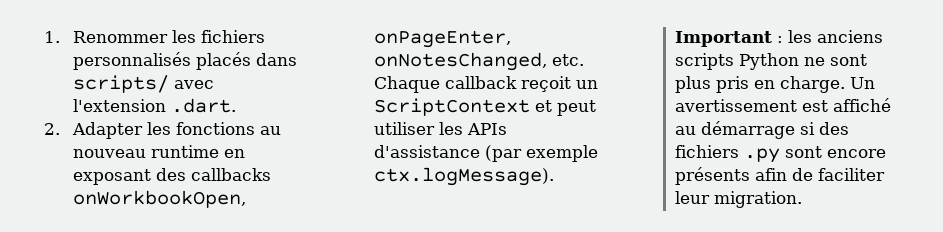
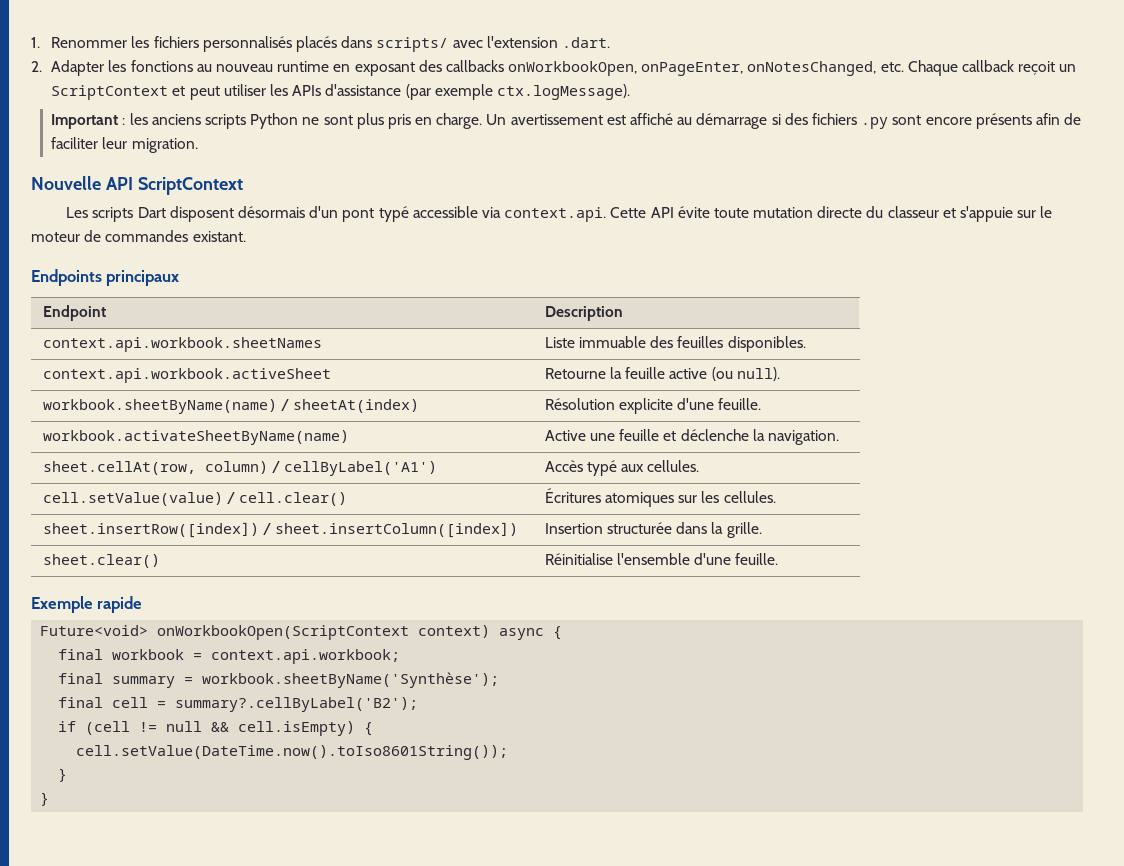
+ Nouvelle API ScriptContext
+ Les scripts Dart disposent désormais d'un pont typé accessible via context.api. Cette API évite toute mutation directe du classeur et s'appuie sur le moteur de commandes existant.
+ Endpoints principaux
+ Endpoint | Description
+ context.api.workbook.sheetNames | Liste immuable des feuilles disponibles.
+ context.api.workbook.activeSheet | Retourne la feuille active (ou null).
+ workbook.sheetByName(name) / sheetAt(index) | Résolution explicite d'une feuille.
+ workbook.activateSheetByName(name) | Active une feuille et déclenche la navigation.
+ sheet.cellAt(row, column) / cellByLabel('A1') | Accès typé aux cellules.
+ cell.setValue(value) / cell.clear() | Écritures atomiques sur les cellules.
+ sheet.insertRow([index]) / sheet.insertColumn([index]) | Insertion structurée dans la grille.
+ sheet.clear() | Réinitialise l'ensemble d'une feuille.
+ Exemple rapide
+ Future<void> onWorkbookOpen(ScriptContext context) async {
+ final workbook = context.api.workbook;
+ final summary = workbook.sheetByName('Synthèse');
+ final cell = summary?.cellByLabel('B2');
+ if (cell != null && cell.isEmpty) {
+ cell.setValue(DateTime.now().toIso8601String());
+ }
+ }

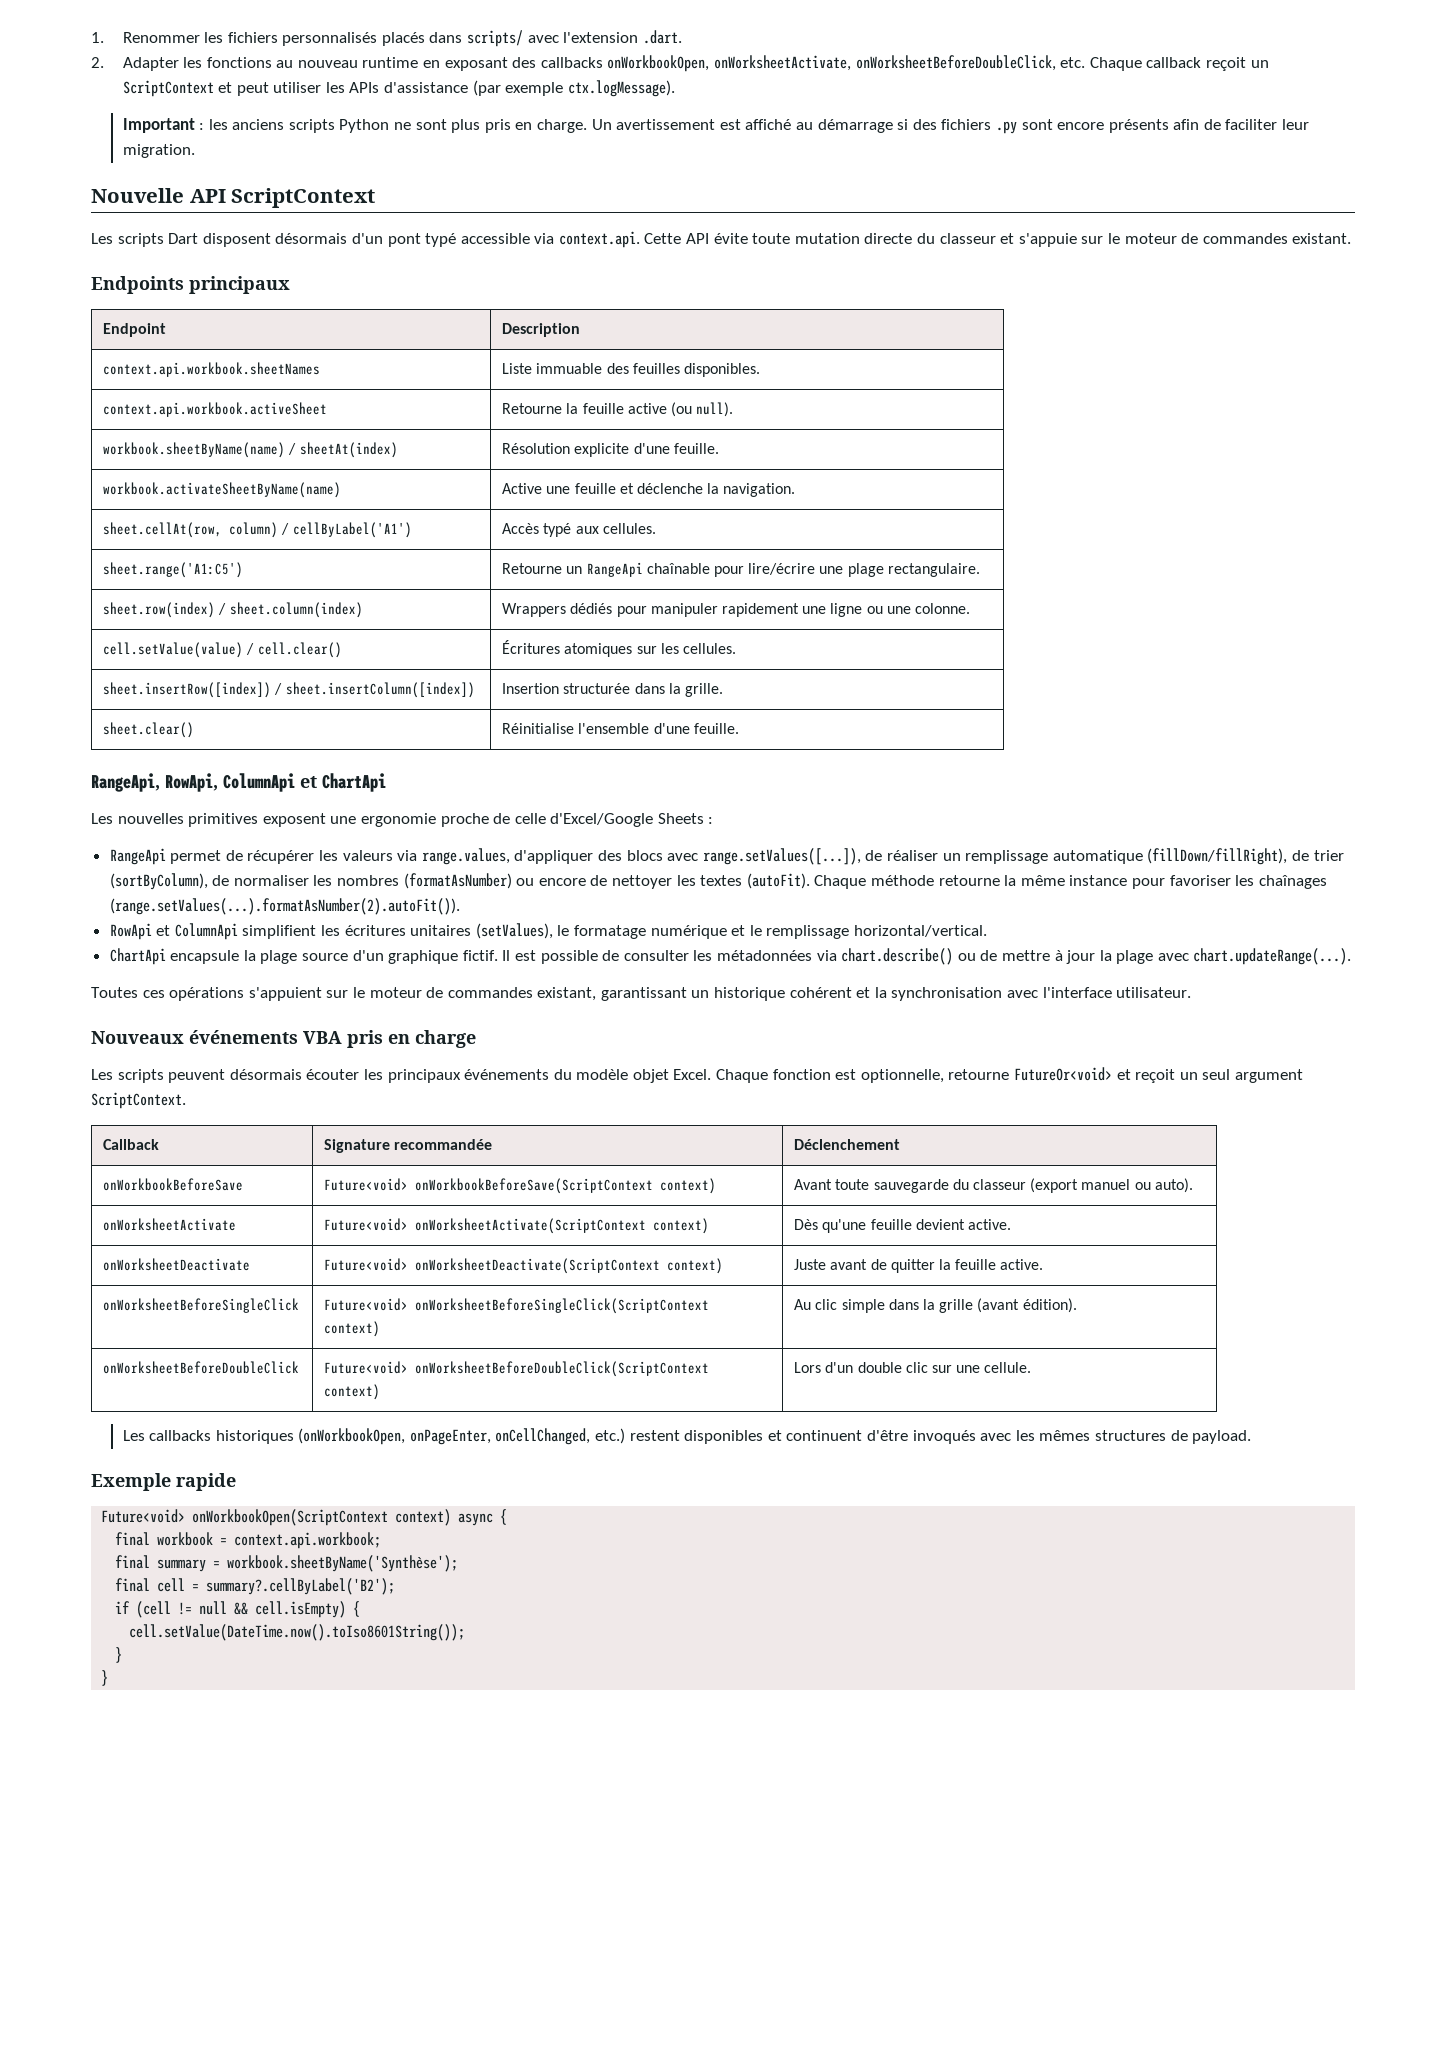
- 2. Adapter les fonctions au nouveau runtime en exposant des callbacks onWorkbookOpen, onPageEnter, onNotesChanged, etc. Chaque callback reçoit un ScriptContext et peut utiliser les APIs d'assistance (par exemple ctx.logMessage).
+ 2. Adapter les fonctions au nouveau runtime en exposant des callbacks onWorkbookOpen, onWorksheetActivate, onWorksheetBeforeDoubleClick, etc. Chaque callback reçoit un ScriptContext et peut utiliser les APIs d'assistance (par exemple ctx.logMessage).
+ sheet.range('A1:C5') | Retourne un RangeApi chaînable pour lire/écrire une plage rectangulaire.
+ sheet.row(index) / sheet.column(index) | Wrappers dédiés pour manipuler rapidement une ligne ou une colonne.
+ RangeApi, RowApi, ColumnApi et ChartApi
+ Les nouvelles primitives exposent une ergonomie proche de celle d'Excel/Google Sheets :
+ RangeApi permet de récupérer les valeurs via range.values, d'appliquer des blocs avec range.setValues([...]), de réaliser un remplissage automatique (fillDown/fillRight), de trier (sortByColumn), de normaliser les nombres (formatAsNumber) ou encore de nettoyer les textes (autoFit). Chaque méthode retourne la même instance pour favoriser les chaînages (range.setValues(...).formatAsNumber(2).autoFit()).
+ RowApi et ColumnApi simplifient les écritures unitaires (setValues), le formatage numérique et le remplissage horizontal/vertical.
+ ChartApi encapsule la plage source d'un graphique fictif. Il est possible de consulter les métadonnées via chart.describe() ou de mettre à jour la plage avec chart.updateRange(...).
+ Toutes ces opérations s'appuient sur le moteur de commandes existant, garantissant un historique cohérent et la synchronisation avec l'interface utilisateur.
+ Nouveaux événements VBA pris en charge
+ Les scripts peuvent désormais écouter les principaux événements du modèle objet Excel. Chaque fonction est optionnelle, retourne FutureOr<void> et reçoit un seul argument ScriptContext.
+ Callback | Signature recommandée | Déclenchement
+ onWorkbookBeforeSave | Future<void> onWorkbookBeforeSave(ScriptContext context) | Avant toute sauvegarde du classeur (export manuel ou auto).
+ onWorksheetActivate | Future<void> onWorksheetActivate(ScriptContext context) | Dès qu'une feuille devient active.
+ onWorksheetDeactivate | Future<void> onWorksheetDeactivate(ScriptContext context) | Juste avant de quitter la feuille active.
+ onWorksheetBeforeSingleClick | Future<void> onWorksheetBeforeSingleClick(ScriptContext context) | Au clic simple dans la grille (avant édition).
+ onWorksheetBeforeDoubleClick | Future<void> onWorksheetBeforeDoubleClick(ScriptContext context) | Lors d'un double clic sur une cellule.
+ Les callbacks historiques (onWorkbookOpen, onPageEnter, onCellChanged, etc.) restent disponibles et continuent d'être invoqués avec les mêmes structures de payload.

